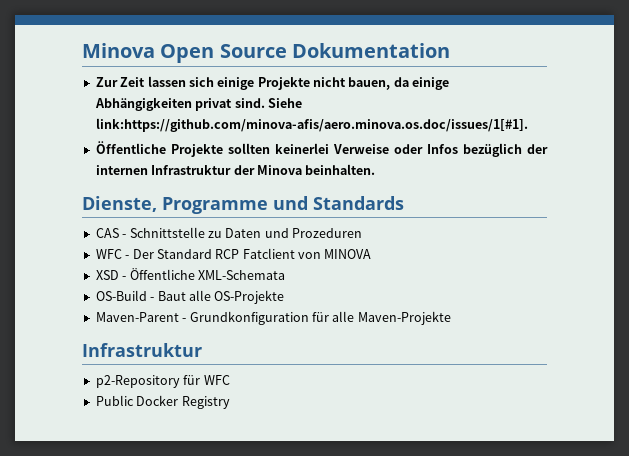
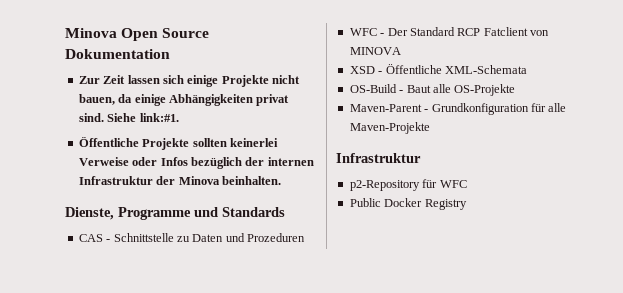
- Siehe link:https://github.com/minova-afis/aero.minova.os.doc/issues/1[#1].
+ Siehe link:#1.

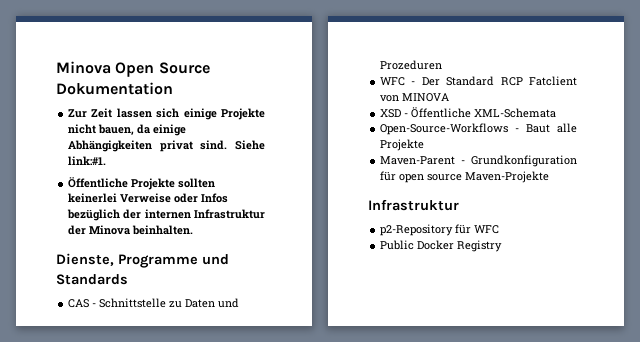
- OS-Build - Baut alle OS-Projekte
+ Open-Source-Workflows - Baut alle Projekte
- Maven-Parent - Grundkonfiguration für alle Maven-Projekte
+ Maven-Parent - Grundkonfiguration für open source Maven-Projekte

